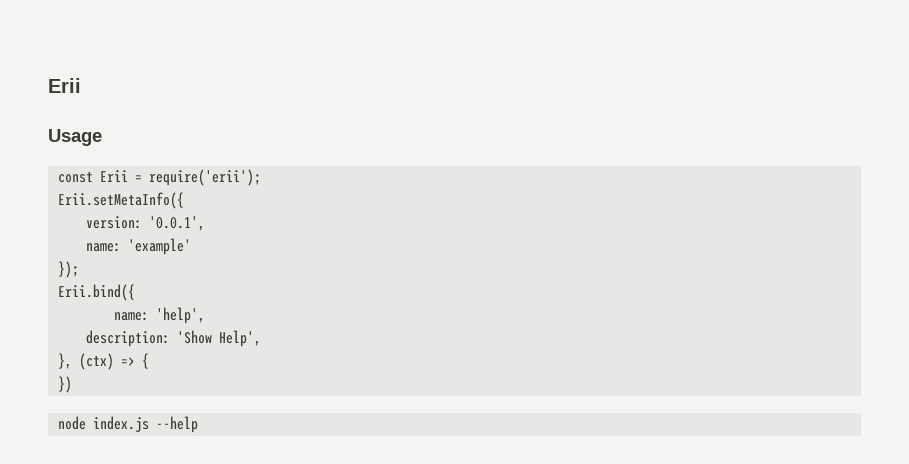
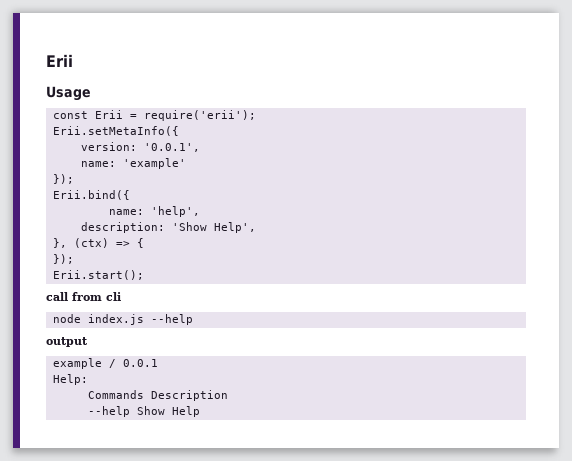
  }, (ctx) => {
- })
+ });
+ Erii.start();
+ call from cli
  node index.js --help
+ output
+ example / 0.0.1
+ Help:
+ Commands Description
+ --help Show Help

